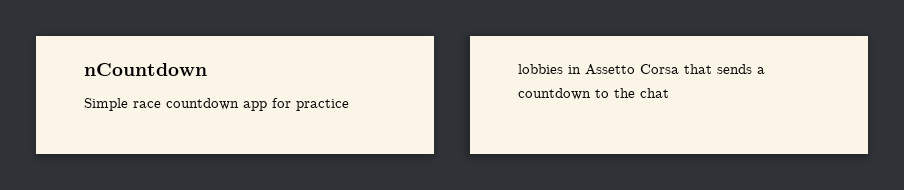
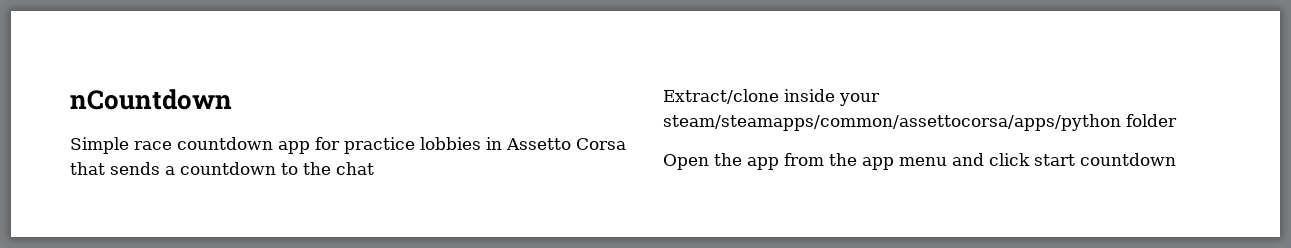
+ Extract/clone inside your steam/steamapps/common/assettocorsa/apps/python folder
+ Open the app from the app menu and click start countdown

